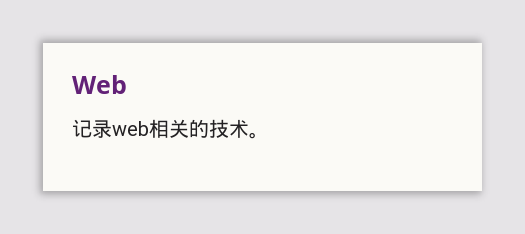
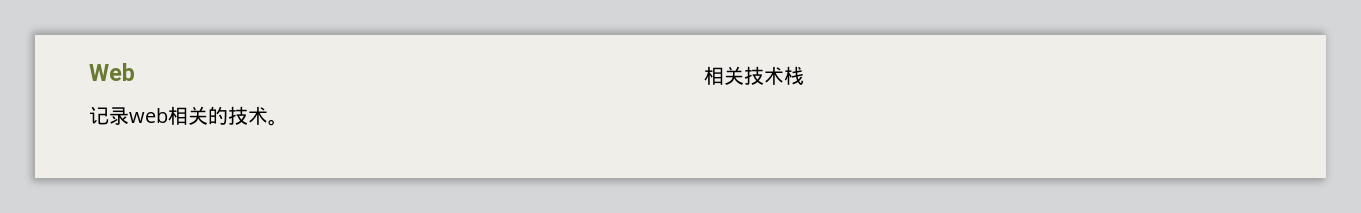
+ 相关技术栈

